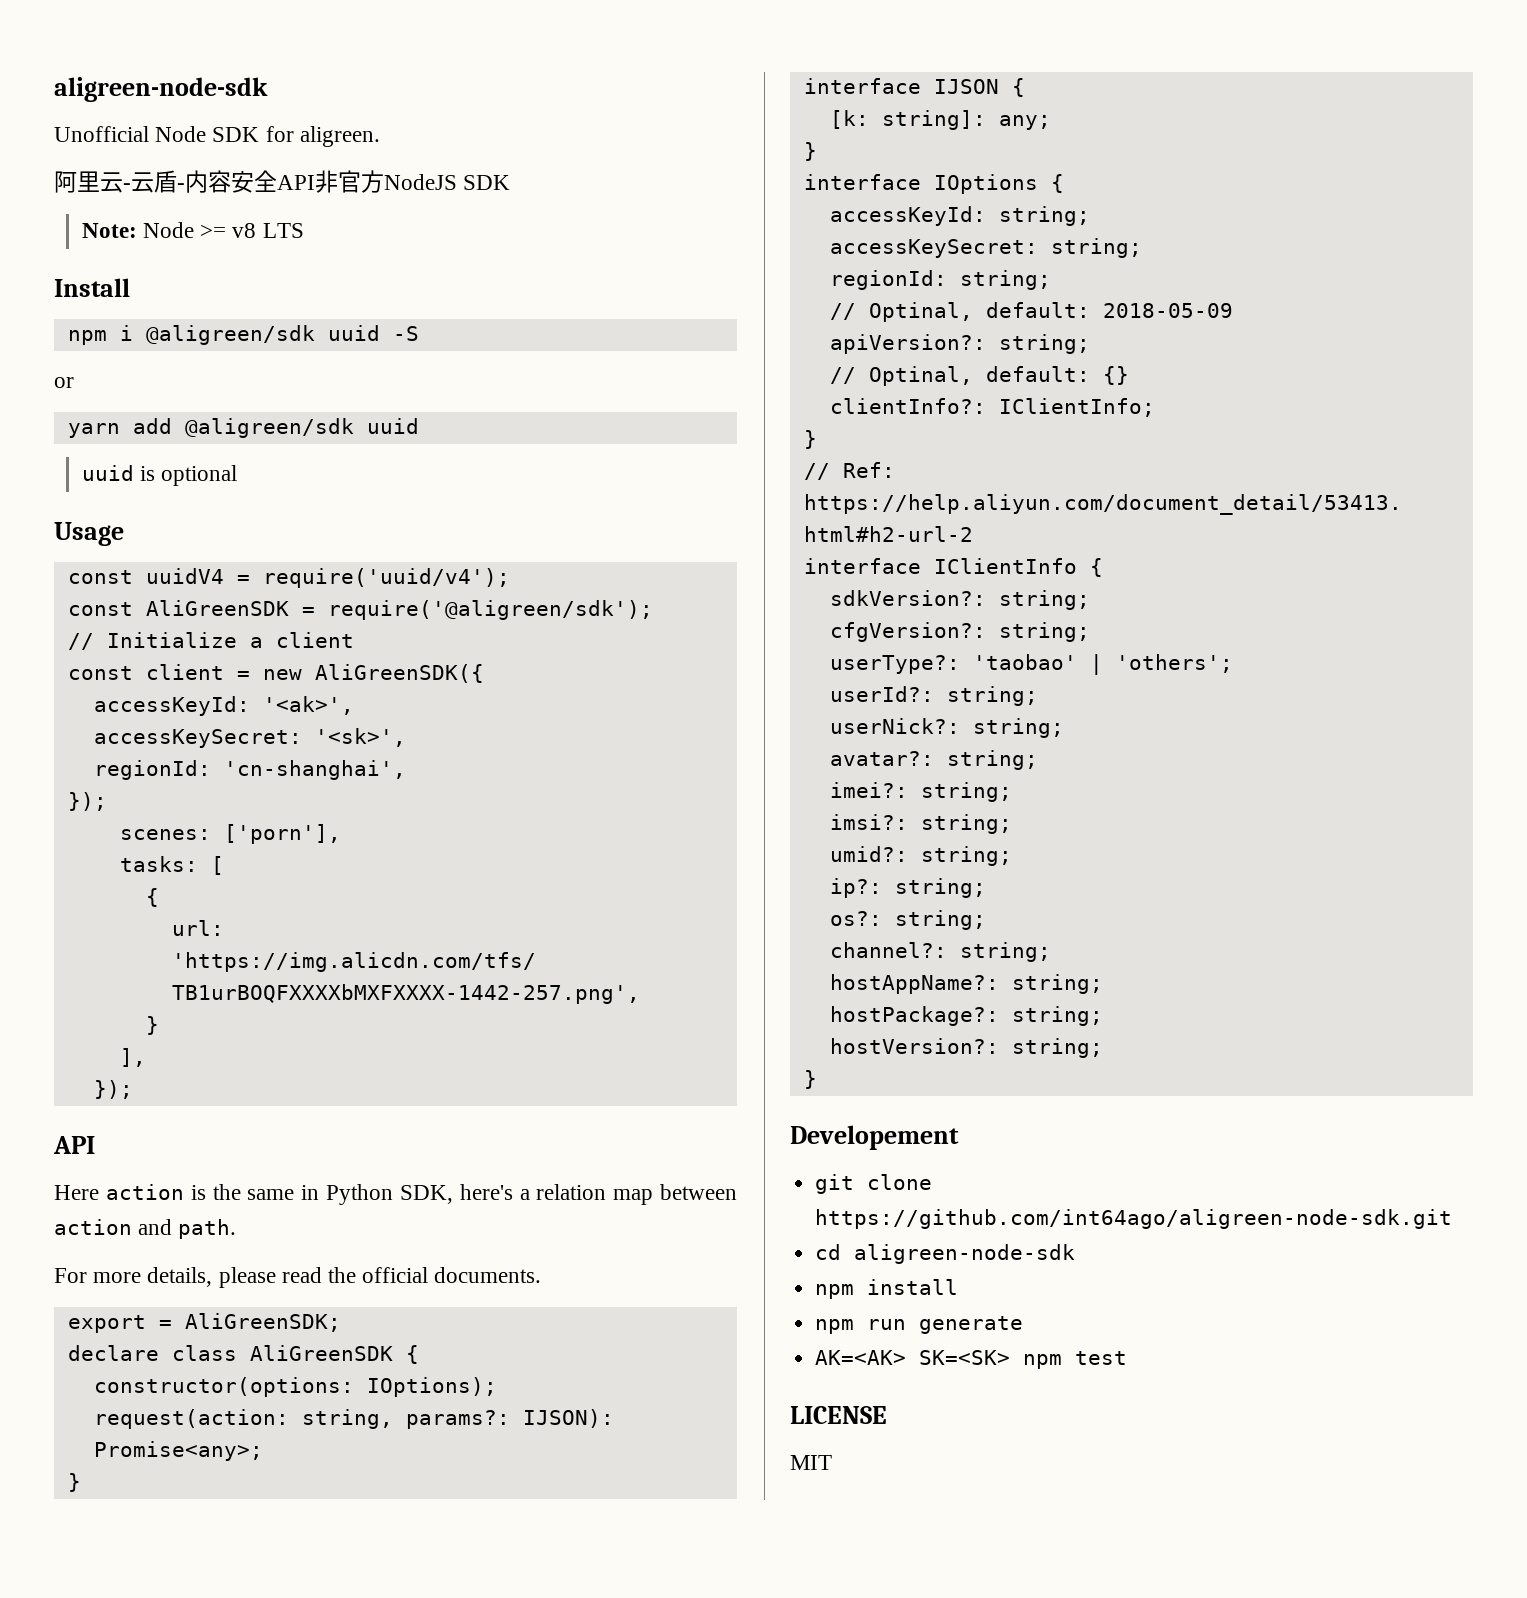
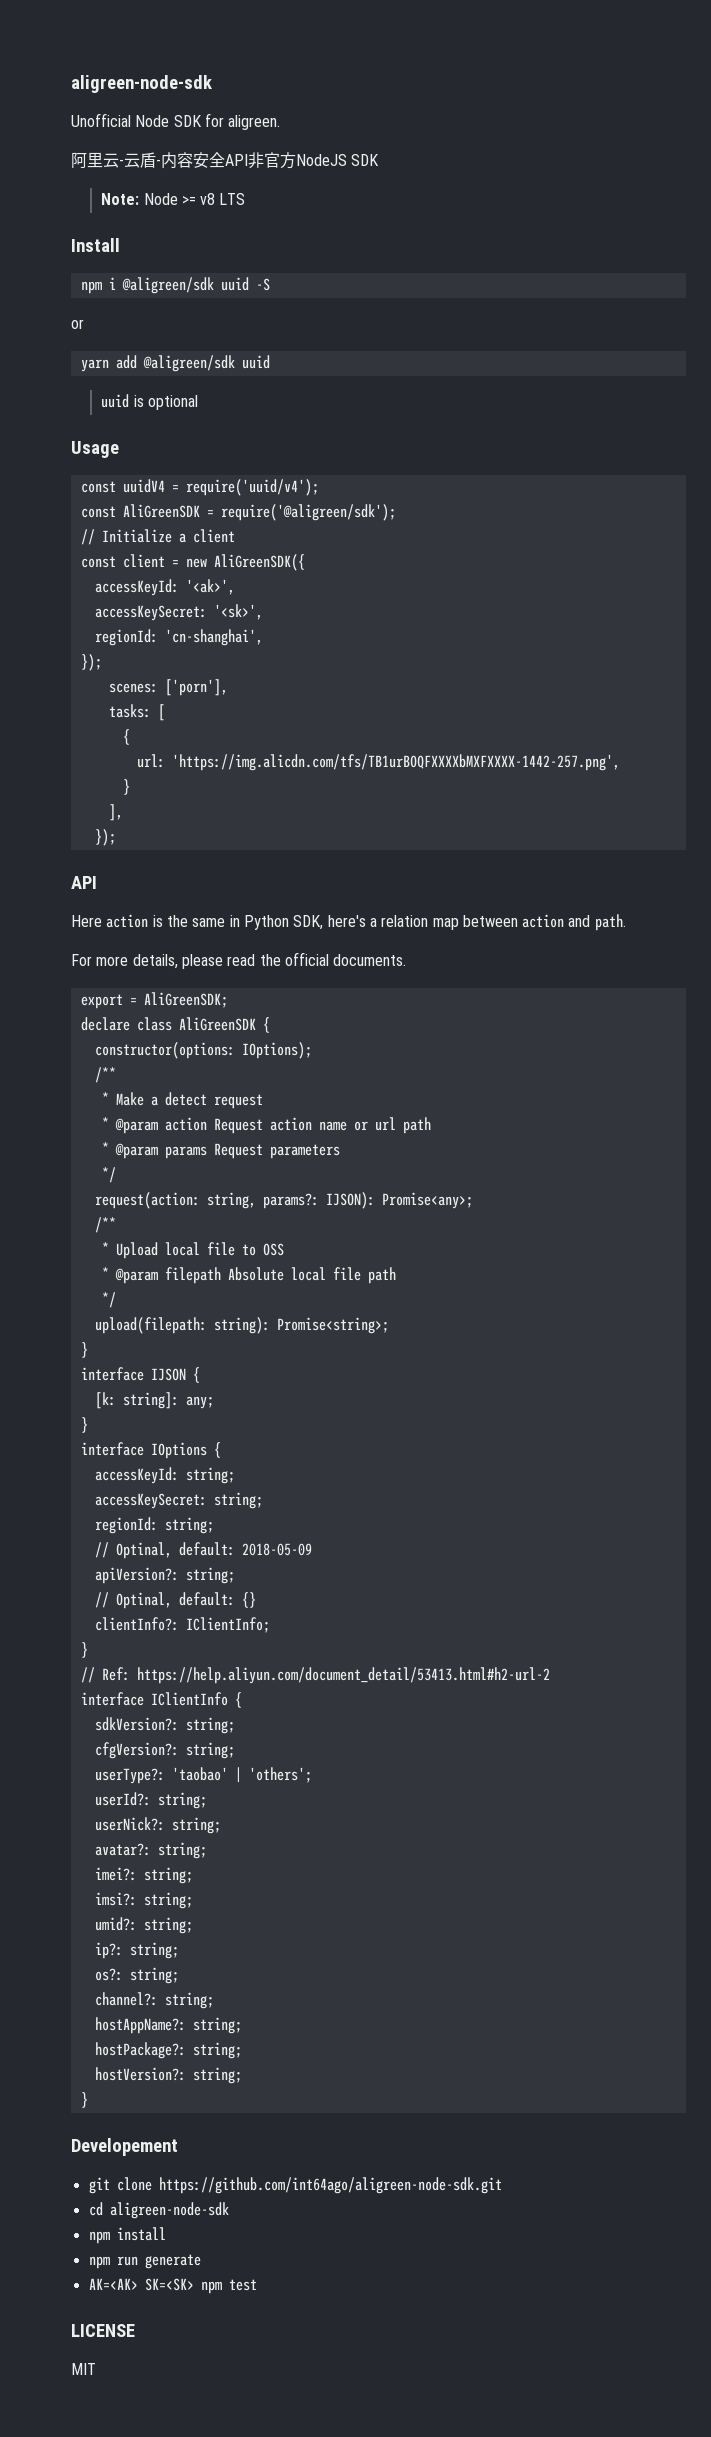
  constructor(options: IOptions);
+ /**
+ * Make a detect request
+ * @param action Request action name or url path
+ * @param params Request parameters
+ */
  request(action: string, params?: IJSON): Promise<any>;
+ /**
+ * Upload local file to OSS
+ * @param filepath Absolute local file path
+ */
+ upload(filepath: string): Promise<string>;

